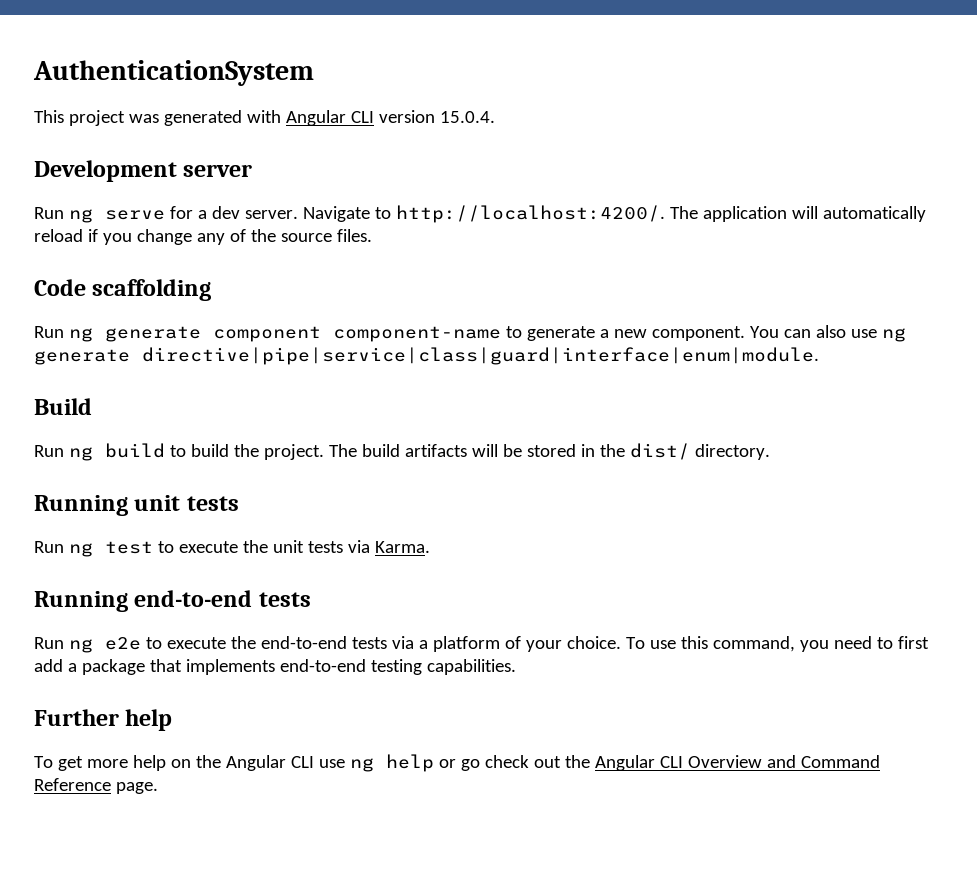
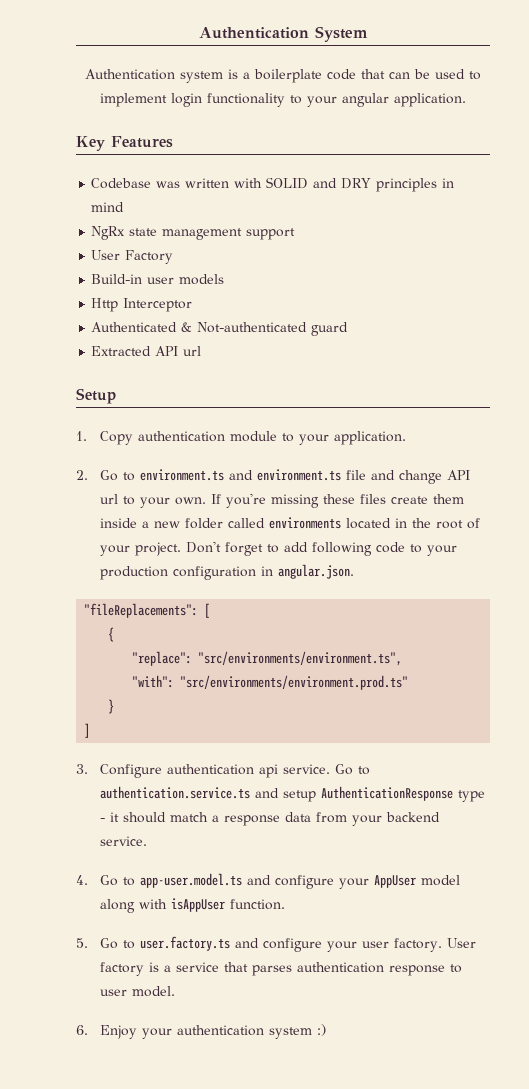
- AuthenticationSystem
- This project was generated with Angular CLI version 15.0.4.
- Development server
- Run ng serve for a dev server. Navigate to http://localhost:4200/. The application will automatically reload if you change any of the source files.
- Code scaffolding
- Run ng generate component component-name to generate a new component. You can also use ng generate directive|pipe|service|class|guard|interface|enum|module.
- Build
- Run ng build to build the project. The build artifacts will be stored in the dist/ directory.
- Running unit tests
- Run ng test to execute the unit tests via Karma.
- Running end-to-end tests
- Run ng e2e to execute the end-to-end tests via a platform of your choice. To use this command, you need to first add a package that implements end-to-end testing capabilities.
- Further help
- To get more help on the Angular CLI use ng help or go check out the Angular CLI Overview and Command Reference page.
+ Authentication System
+ Authentication system is a boilerplate code that can be used to implement login functionality to your angular application.
+ Key Features
+ Codebase was written with SOLID and DRY principles in mind
+ NgRx state management support
+ User Factory
+ Build-in user models
+ Http Interceptor
+ Authenticated & Not-authenticated guard
+ Extracted API url
+ Setup
+ 1. Copy authentication module to your application.
+ 2. Go to environment.ts and environment.ts file and change API url to your own. If you're missing these files create them inside a new folder called environments located in the root of your project. Don't forget to add following code to your production configuration in angular.json.
+ "fileReplacements": [
+ {
+ "replace": "src/environments/environment.ts",
+ "with": "src/environments/environment.prod.ts"
+ }
+ ]
+ 3. Configure authentication api service. Go to authentication.service.ts and setup AuthenticationResponse type - it should match a response data from your backend service.
+ 4. Go to app-user.model.ts and configure your AppUser model along with isAppUser function.
+ 5. Go to user.factory.ts and configure your user factory. User factory is a service that parses authentication response to user model.
+ 6. Enjoy your authentication system :)

